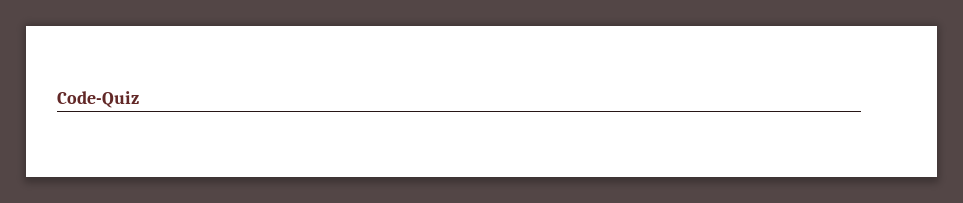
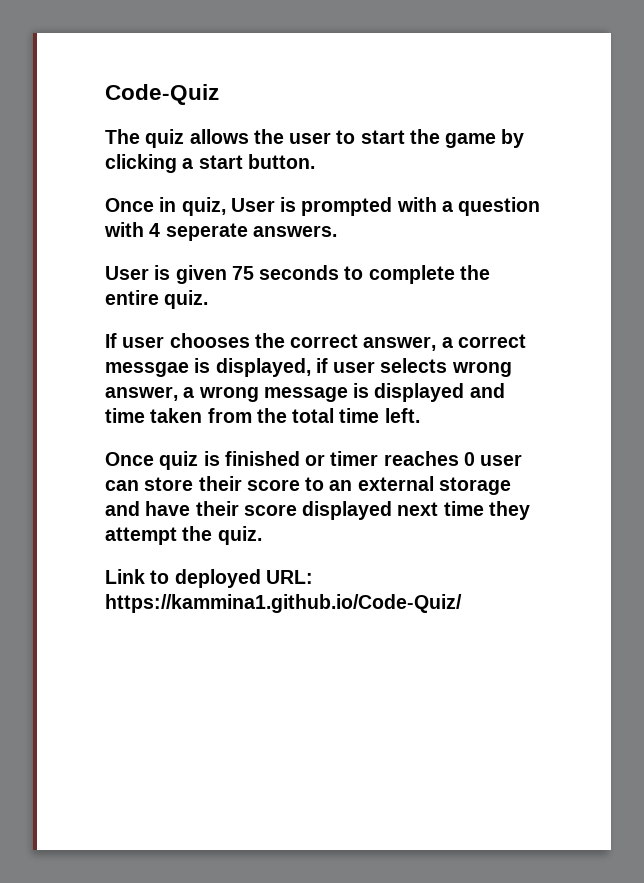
+ The quiz allows the user to start the game by clicking a start button.
+ Once in quiz, User is prompted with a question with 4 seperate answers.
+ User is given 75 seconds to complete the entire quiz.
+ If user chooses the correct answer, a correct messgae is displayed, if user selects wrong answer, a wrong message is displayed and time taken from the total time left.
+ Once quiz is finished or timer reaches 0 user can store their score to an external storage and have their score displayed next time they attempt the quiz.
+ Link to deployed URL: https://kammina1.github.io/Code-Quiz/

